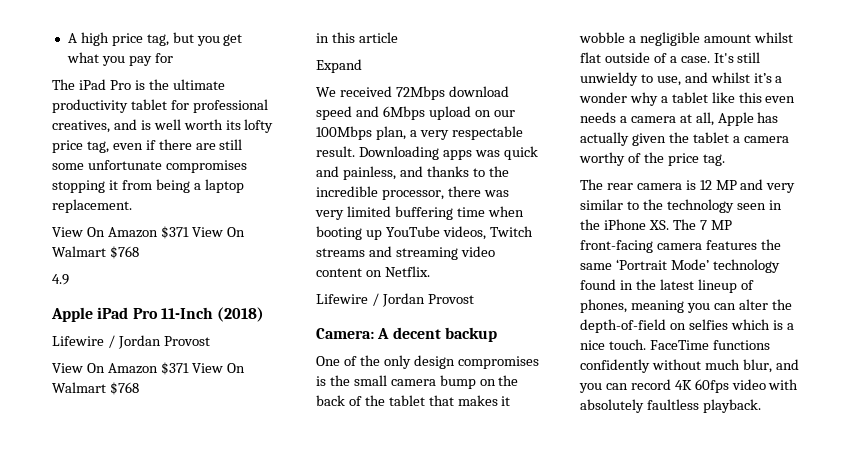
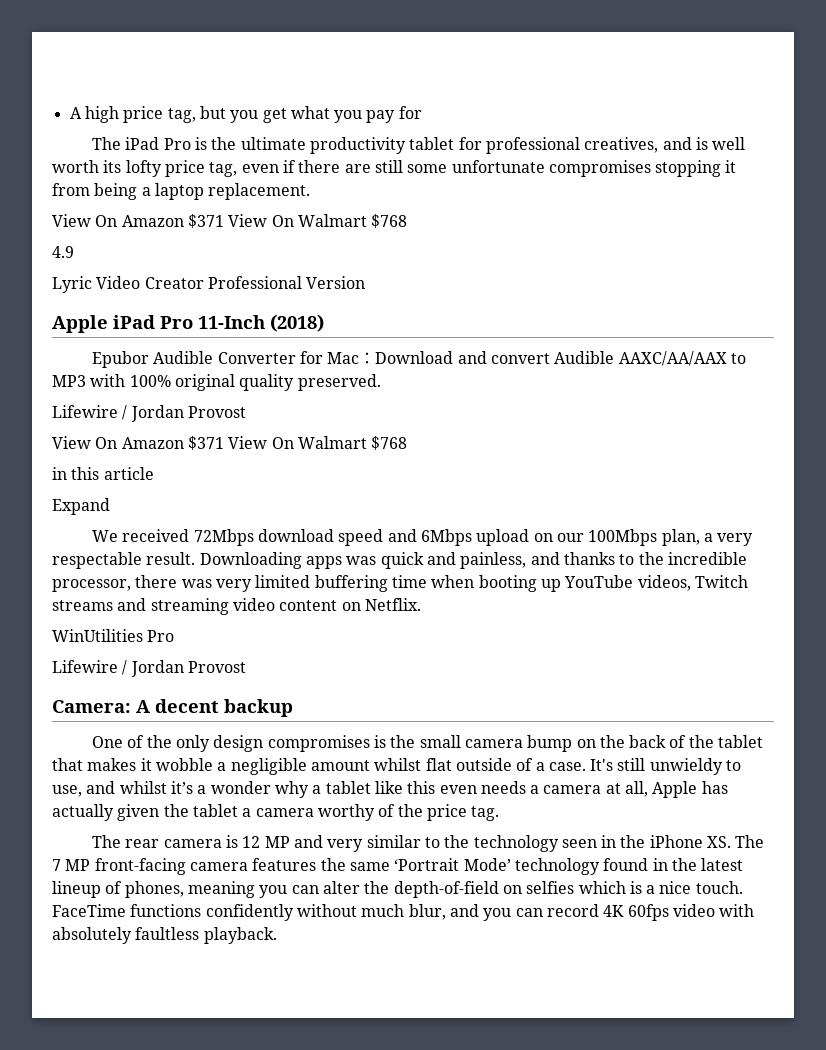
+ Lyric Video Creator Professional Version
+ Epubor Audible Converter for Mac：Download and convert Audible AAXC/AA/AAX to MP3 with 100% original quality preserved.
+ WinUtilities Pro

